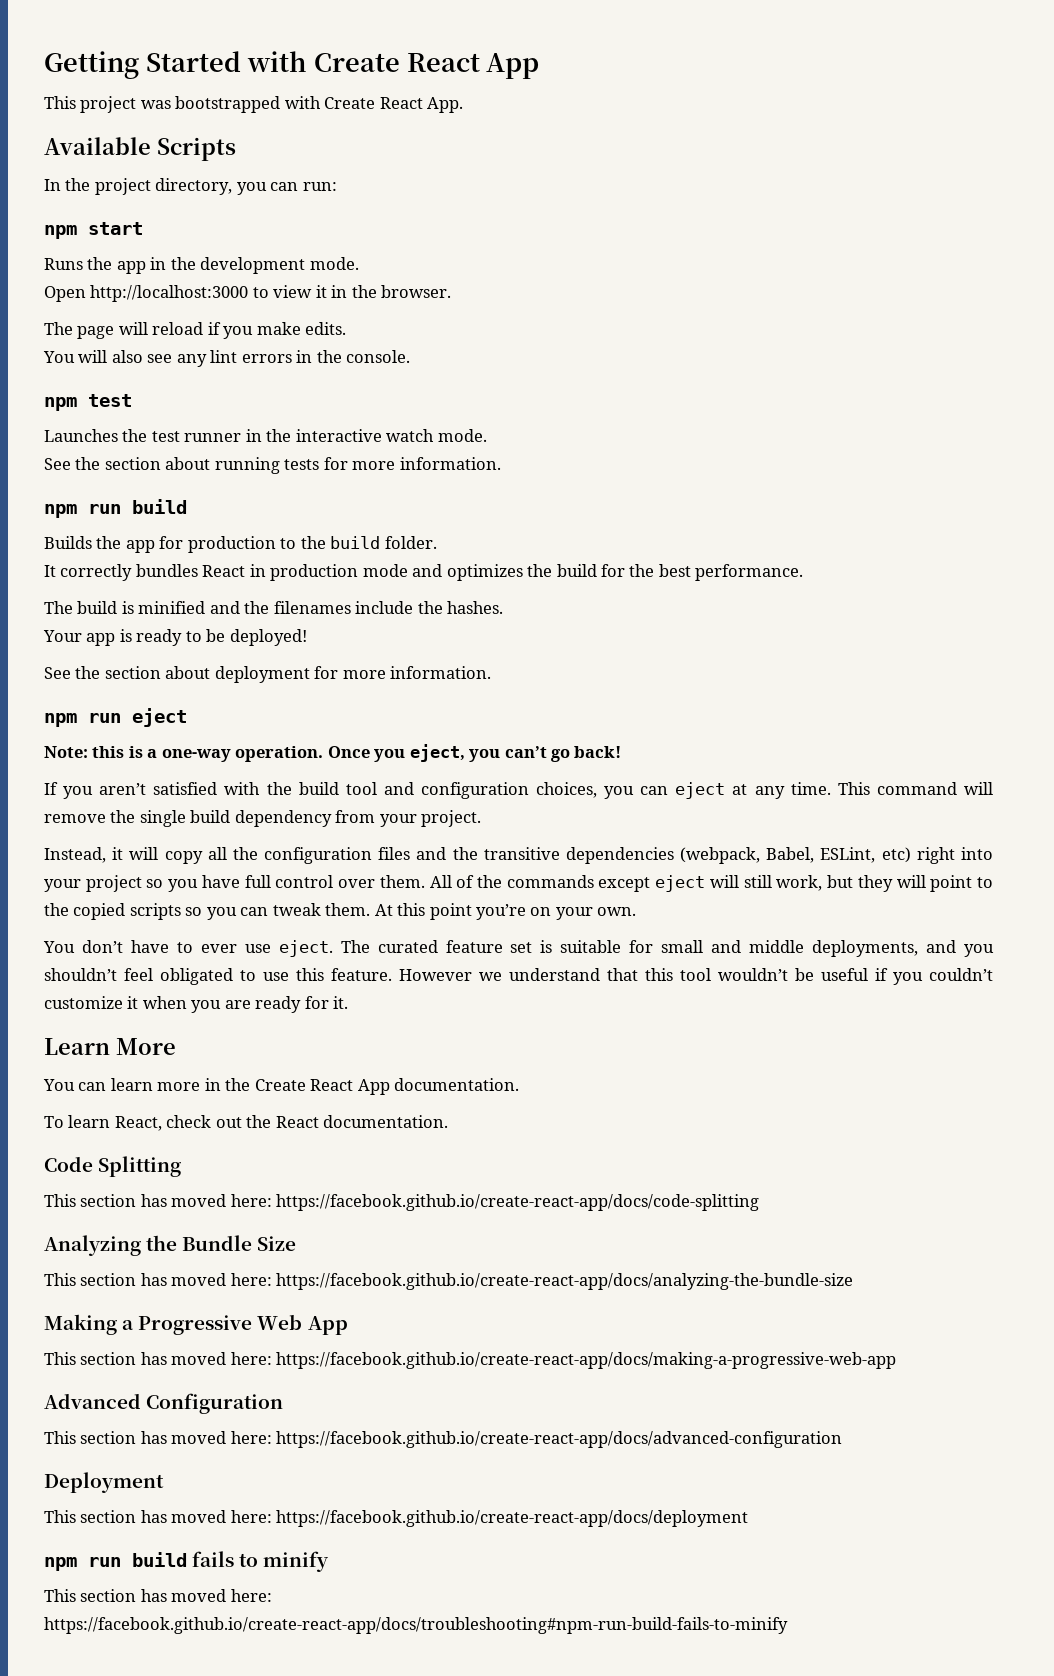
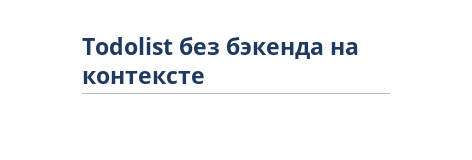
- Getting Started with Create React App
- This project was bootstrapped with Create React App.
- Available Scripts
- In the project directory, you can run:
- npm start
- Runs the app in the development mode.
- Open http://localhost:3000 to view it in the browser.
- The page will reload if you make edits.
- You will also see any lint errors in the console.
- npm test
- Launches the test runner in the interactive watch mode.
- See the section about running tests for more information.
- npm run build
- Builds the app for production to the build folder.
- It correctly bundles React in production mode and optimizes the build for the best performance.
- The build is minified and the filenames include the hashes.
- Your app is ready to be deployed!
- See the section about deployment for more information.
- npm run eject
- Note: this is a one-way operation. Once you eject, you can’t go back!
- If you aren’t satisfied with the build tool and configuration choices, you can eject at any time. This command will remove the single build dependency from your project.
- Instead, it will copy all the configuration files and the transitive dependencies (webpack, Babel, ESLint, etc) right into your project so you have full control over them. All of the commands except eject will still work, but they will point to the copied scripts so you can tweak them. At this point you’re on your own.
- You don’t have to ever use eject. The curated feature set is suitable for small and middle deployments, and you shouldn’t feel obligated to use this feature. However we understand that this tool wouldn’t be useful if you couldn’t customize it when you are ready for it.
- Learn More
- You can learn more in the Create React App documentation.
- To learn React, check out the React documentation.
- Code Splitting
- This section has moved here: https://facebook.github.io/create-react-app/docs/code-splitting
- Analyzing the Bundle Size
- This section has moved here: https://facebook.github.io/create-react-app/docs/analyzing-the-bundle-size
- Making a Progressive Web App
- This section has moved here: https://facebook.github.io/create-react-app/docs/making-a-progressive-web-app
- Advanced Configuration
- This section has moved here: https://facebook.github.io/create-react-app/docs/advanced-configuration
- Deployment
- This section has moved here: https://facebook.github.io/create-react-app/docs/deployment
- npm run build fails to minify
- This section has moved here: https://facebook.github.io/create-react-app/docs/troubleshooting#npm-run-build-fails-to-minify
+ Todolist без бэкенда на контексте

